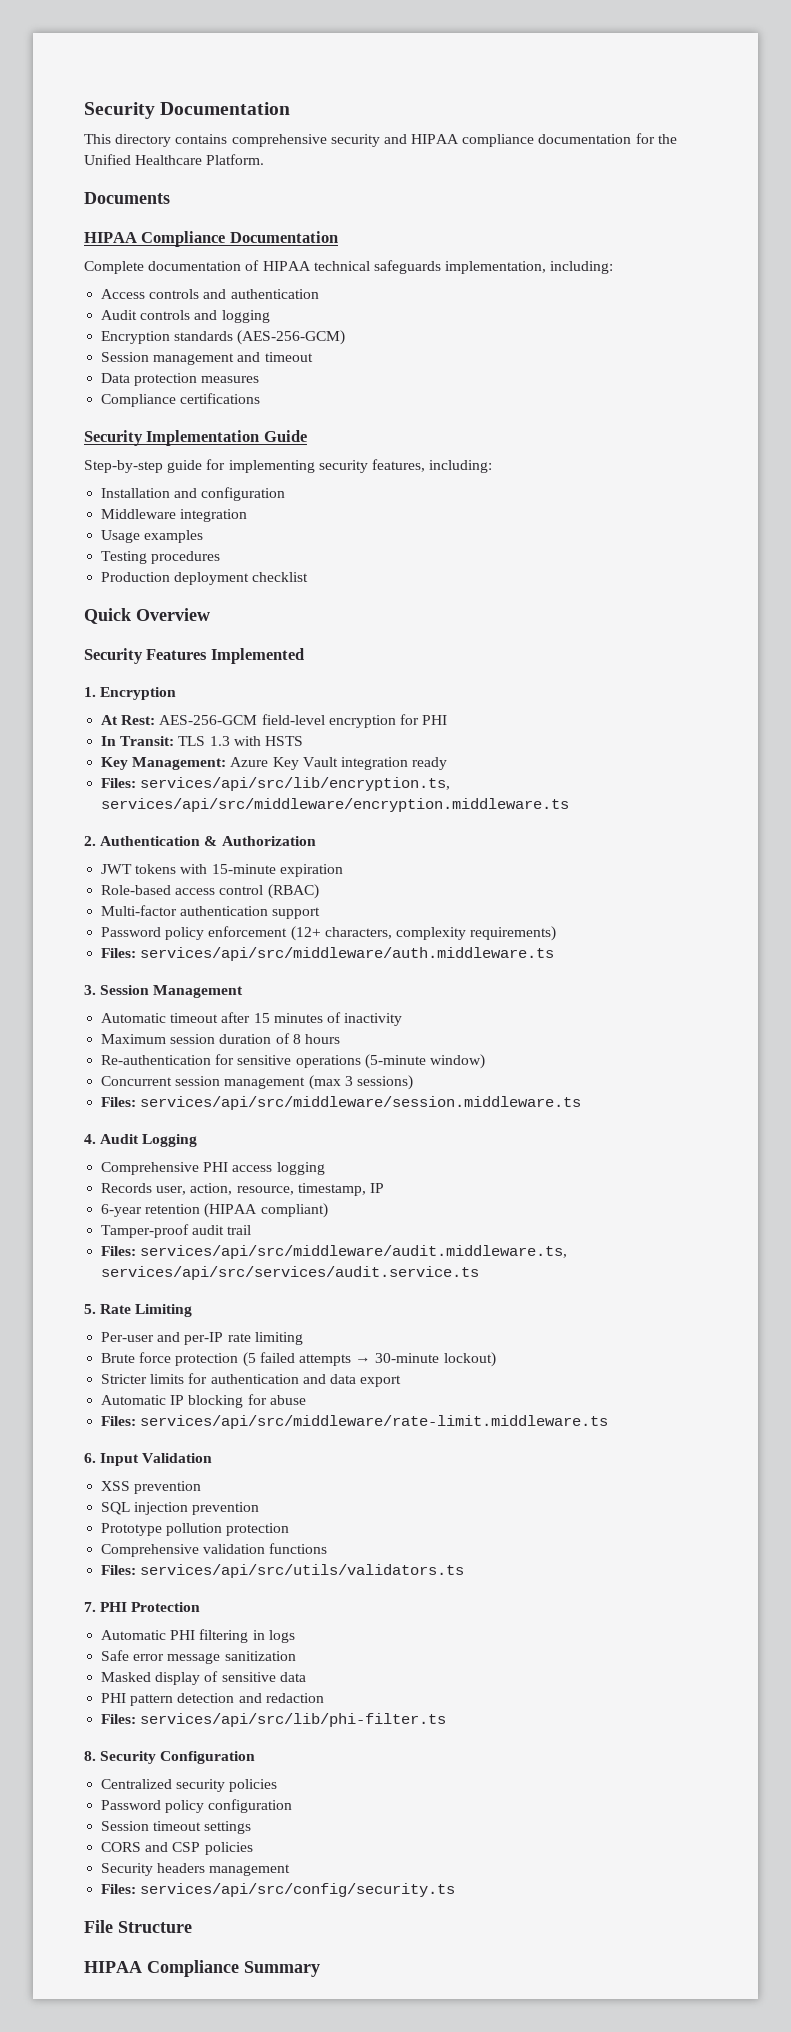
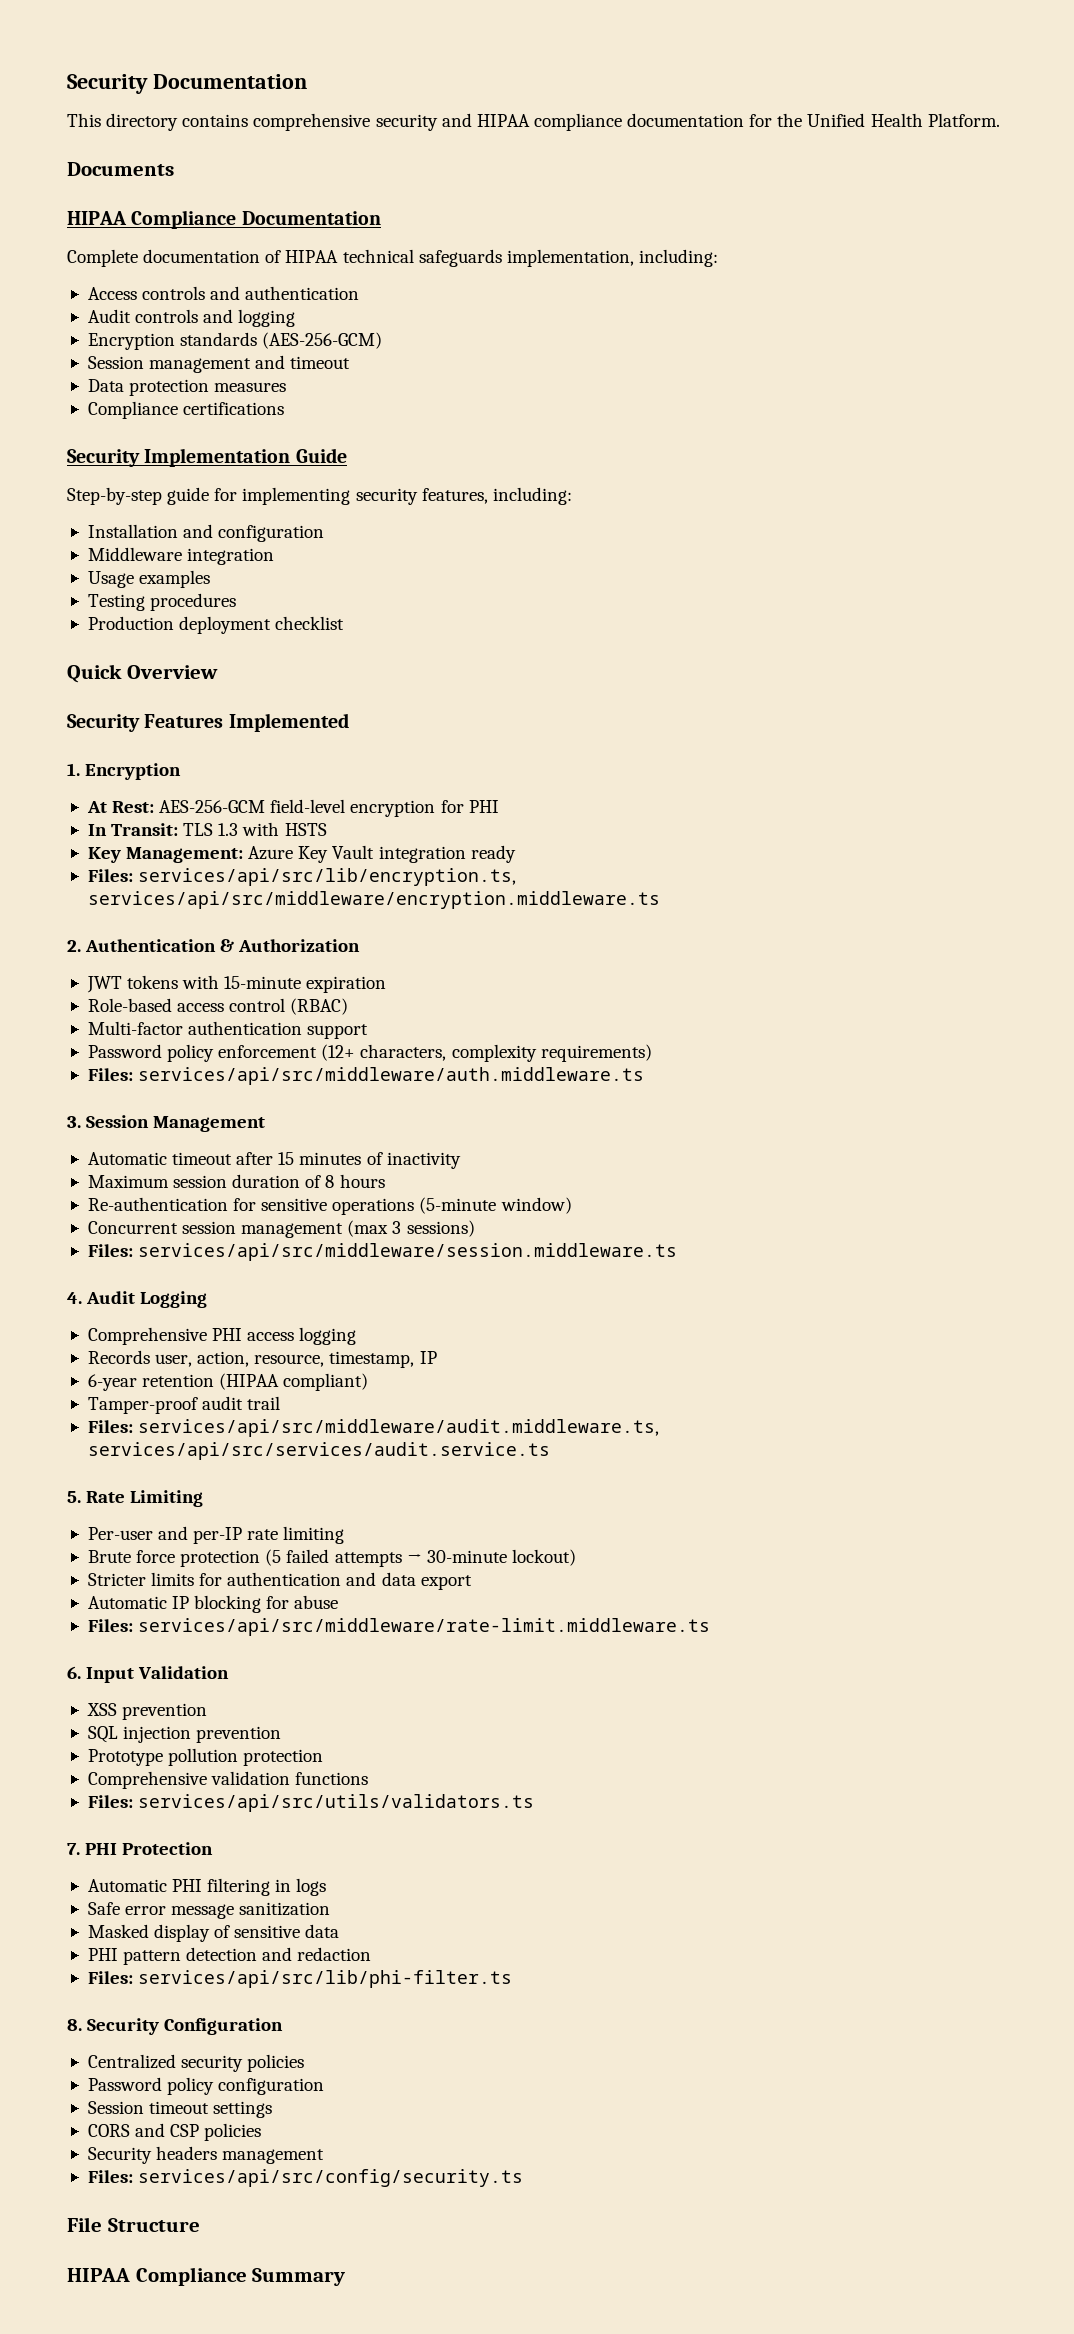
- This directory contains comprehensive security and HIPAA compliance documentation for the Unified Healthcare Platform.
+ This directory contains comprehensive security and HIPAA compliance documentation for the Unified Health Platform.

